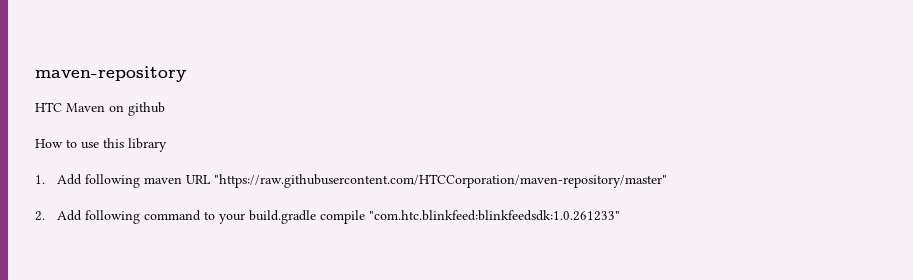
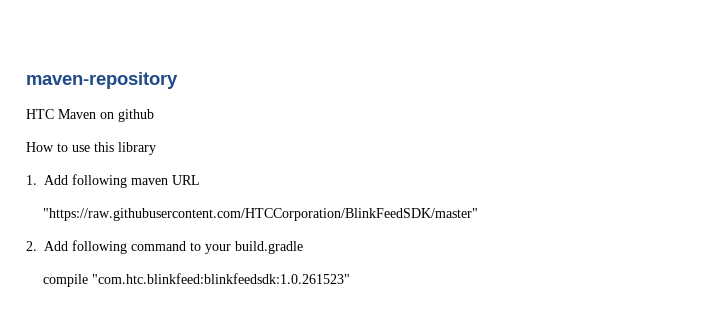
- 1. Add following maven URL "https://raw.githubusercontent.com/HTCCorporation/maven-repository/master"
+ 1. Add following maven URL
+ "https://raw.githubusercontent.com/HTCCorporation/BlinkFeedSDK/master"
- 2. Add following command to your build.gradle compile "com.htc.blinkfeed:blinkfeedsdk:1.0.261233"
+ 2. Add following command to your build.gradle
+ compile "com.htc.blinkfeed:blinkfeedsdk:1.0.261523"

